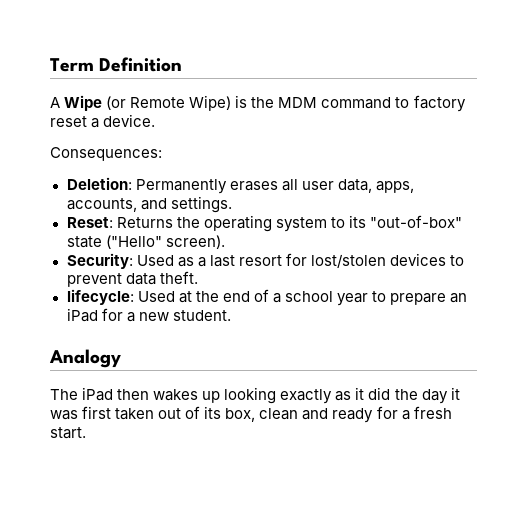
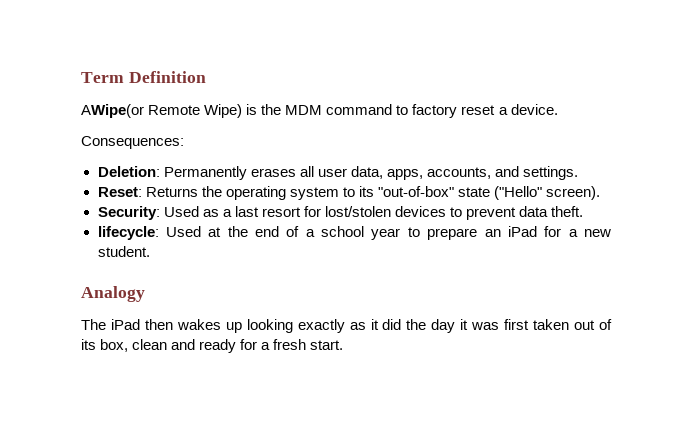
- A Wipe (or Remote Wipe) is the MDM command to factory reset a device.
+ AWipe(or Remote Wipe) is the MDM command to factory reset a device.

